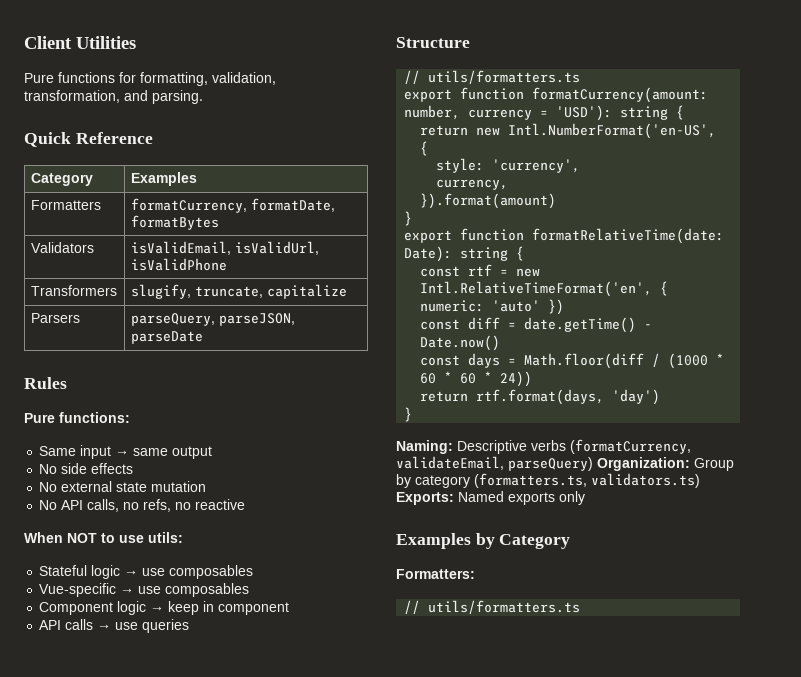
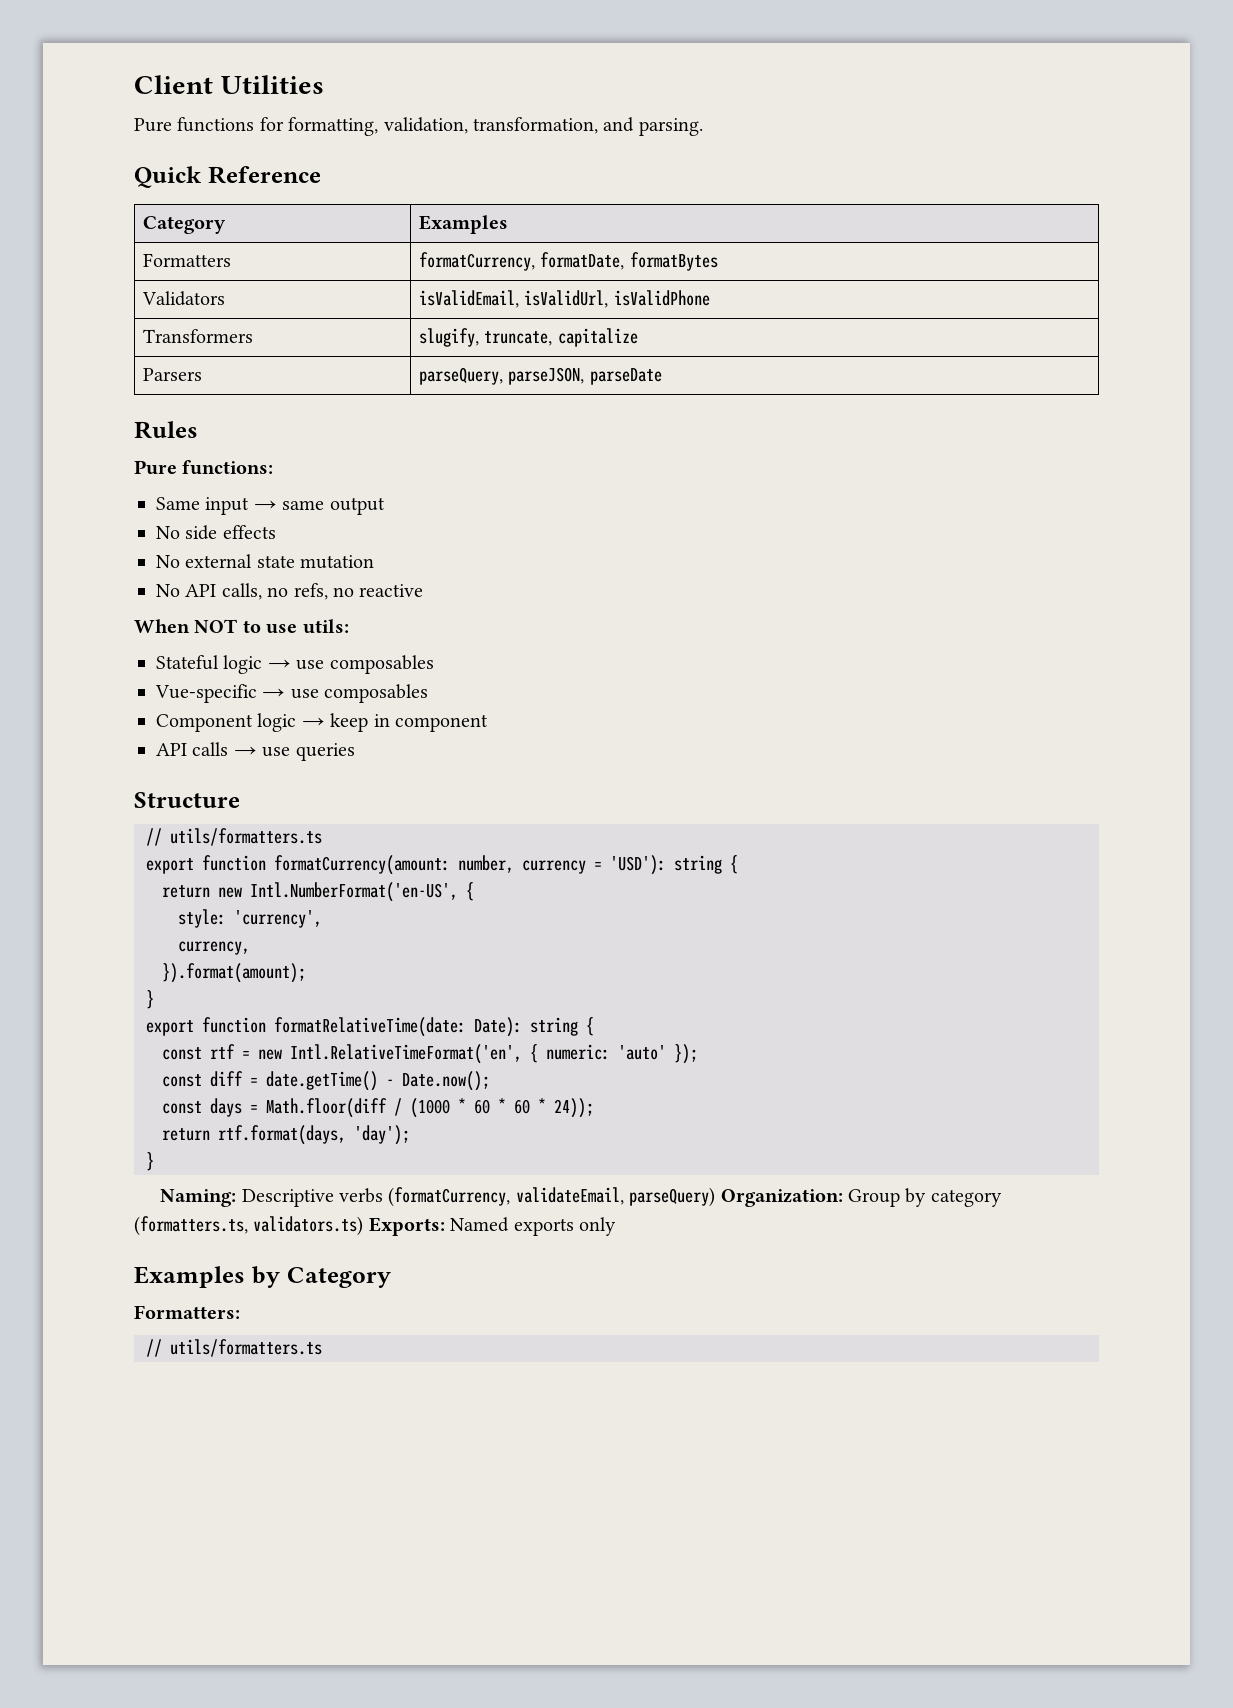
- }).format(amount)
+ }).format(amount);
- const rtf = new Intl.RelativeTimeFormat('en', { numeric: 'auto' })
+ const rtf = new Intl.RelativeTimeFormat('en', { numeric: 'auto' });
- const diff = date.getTime() - Date.now()
+ const diff = date.getTime() - Date.now();
- const days = Math.floor(diff / (1000 * 60 * 60 * 24))
+ const days = Math.floor(diff / (1000 * 60 * 60 * 24));
- return rtf.format(days, 'day')
+ return rtf.format(days, 'day');

